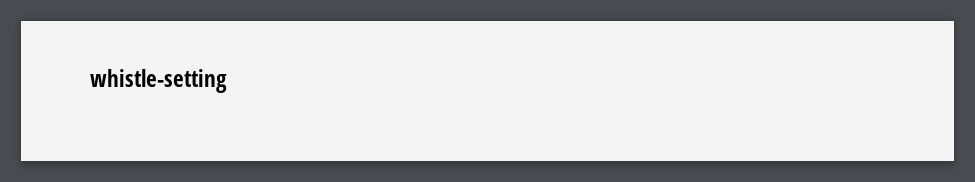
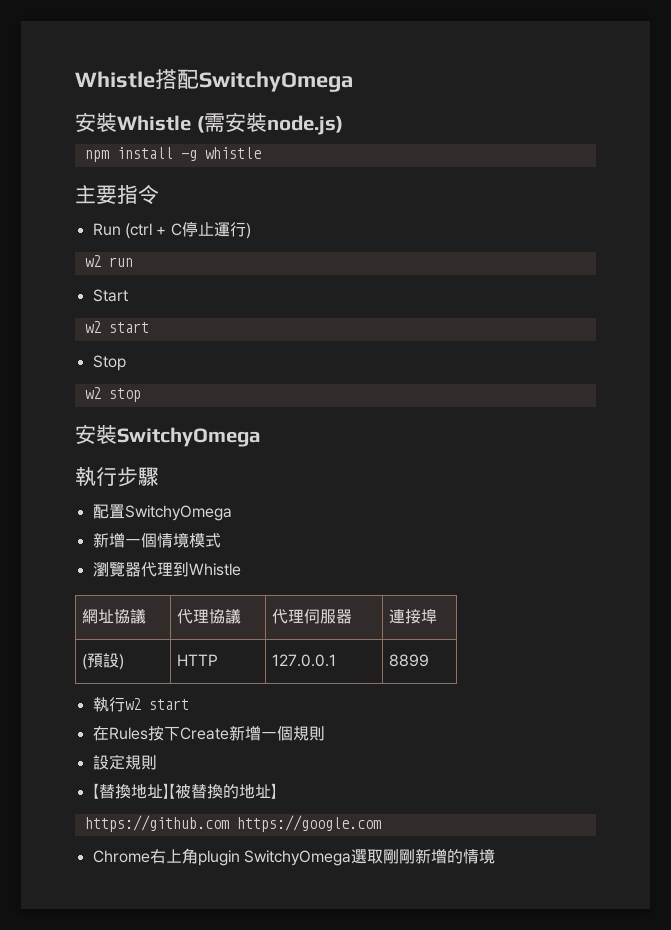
- whistle-setting
+ Whistle搭配SwitchyOmega
+ 安裝Whistle (需安裝node.js)
+ npm install -g whistle
+ 主要指令
+ Run (ctrl + C停止運行)
+ w2 run
+ Start
+ w2 start
+ Stop
+ w2 stop
+ 安裝SwitchyOmega
+ 執行步驟
+ 配置SwitchyOmega
+ 新增一個情境模式
+ 瀏覽器代理到Whistle
+ 網址協議 | 代理協議 | 代理伺服器 | 連接埠
+ (預設) | HTTP | 127.0.0.1 | 8899
+ 執行w2 start
+ 在Rules按下Create新增一個規則
+ 設定規則
+ 【替換地址】【被替換的地址】
+ https://github.com https://google.com
+ Chrome右上角plugin SwitchyOmega選取剛剛新增的情境

